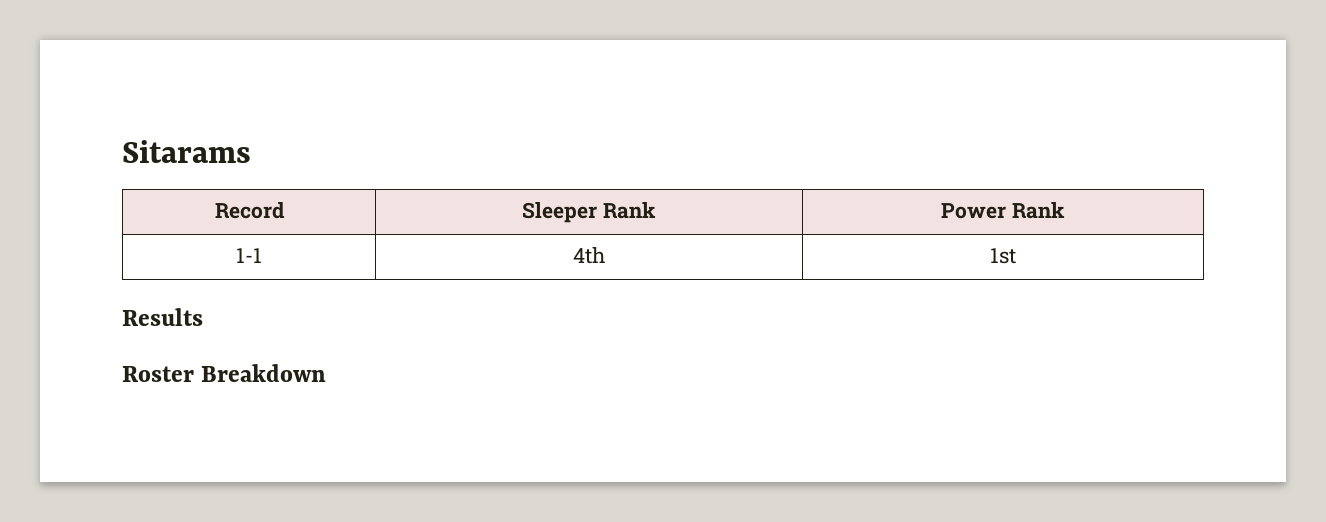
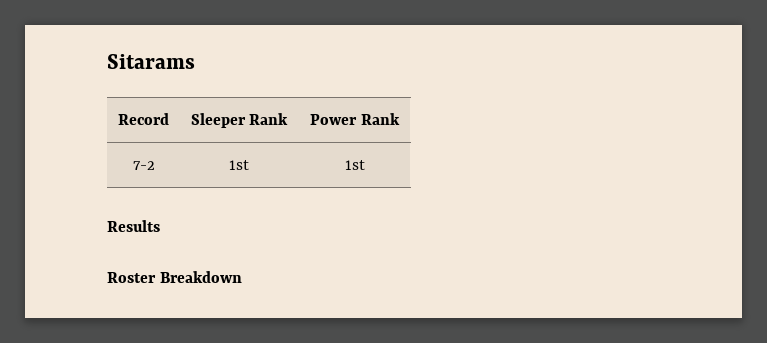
- 1-1 | 4th | 1st
+ 7-2 | 1st | 1st

